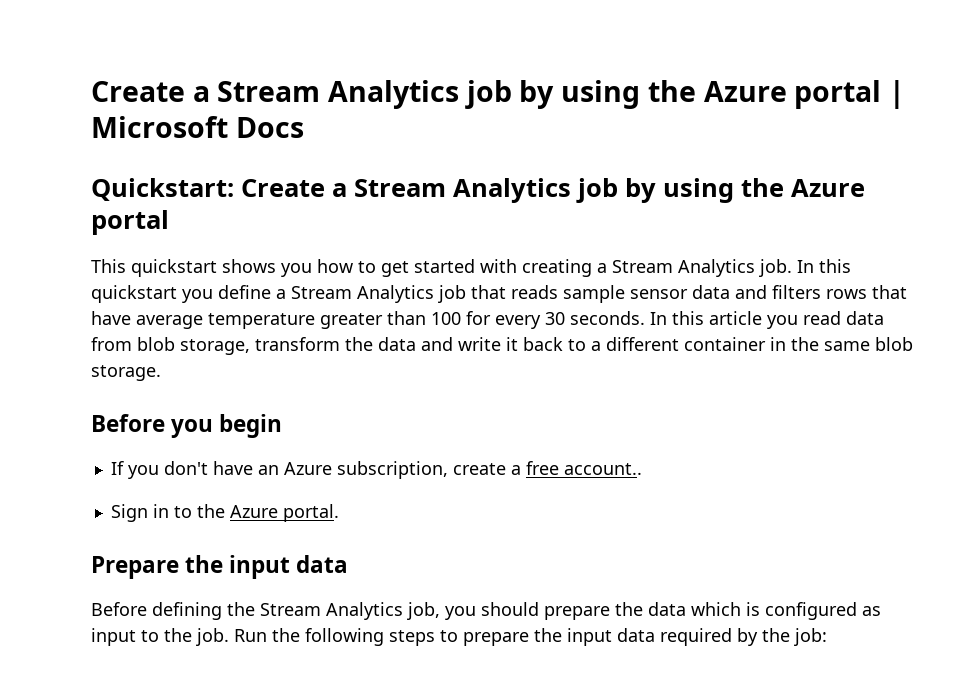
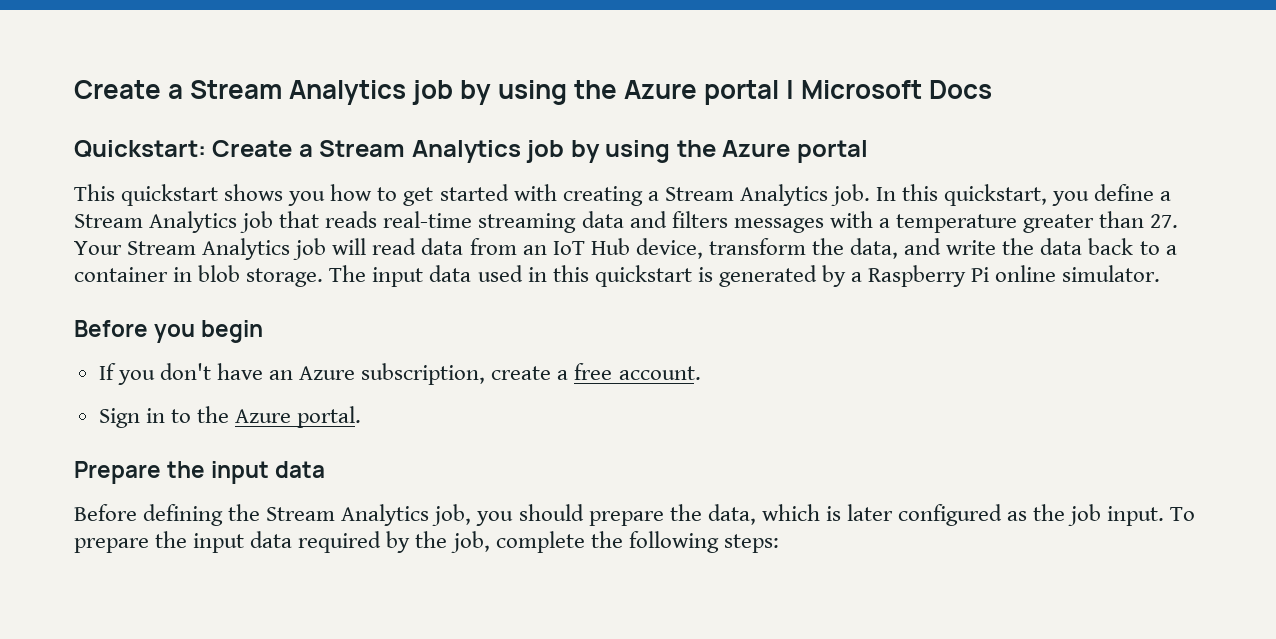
- In this quickstart you define a Stream Analytics job that reads sample sensor data and filters rows that have average temperature greater than 100 for every 30 seconds. In this article you read data from blob storage, transform the data and write it back to a different container in the same blob storage.
+ In this quickstart, you define a Stream Analytics job that reads real-time streaming data and filters messages with a temperature greater than 27. Your Stream Analytics job will read data from an IoT Hub device, transform the data, and write the data back to a container in blob storage. The input data used in this quickstart is generated by a Raspberry Pi online simulator.
- If you don't have an Azure subscription, create a free account..
+ If you don't have an Azure subscription, create a free account.
- Before defining the Stream Analytics job, you should prepare the data which is configured as input to the job. Run the following steps to prepare the input data required by the job:
+ Before defining the Stream Analytics job, you should prepare the data, which is later configured as the job input. To prepare the input data required by the job, complete the following steps:

